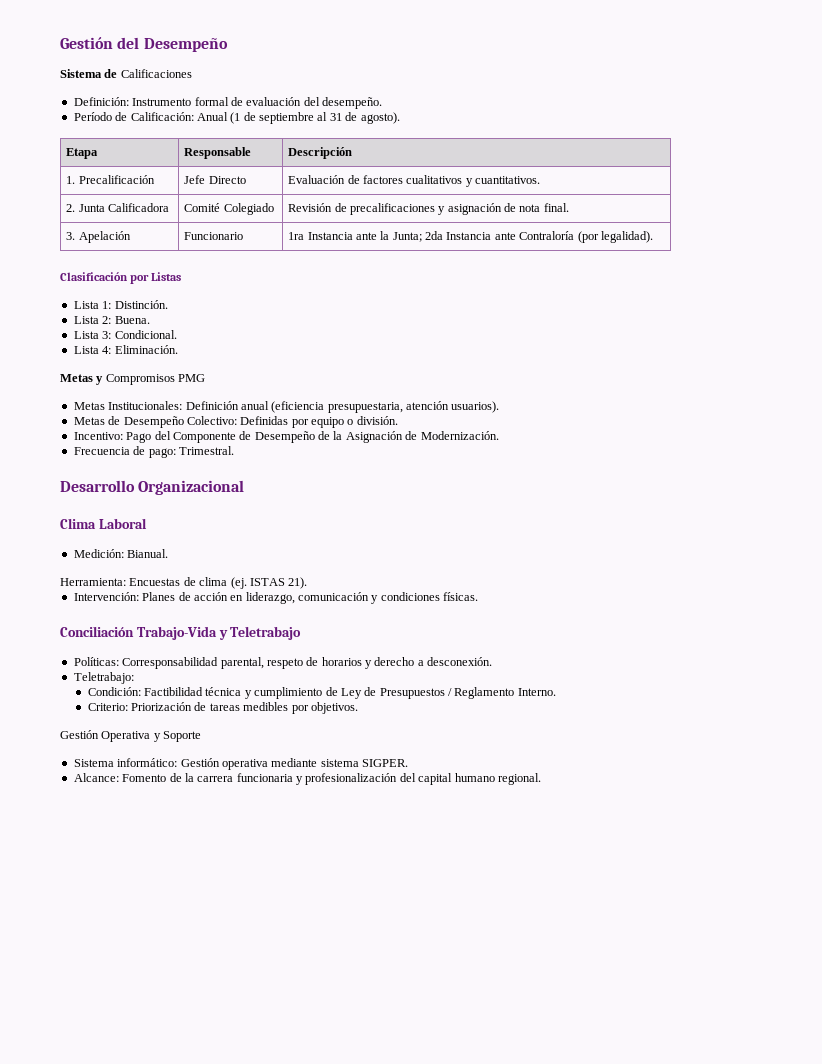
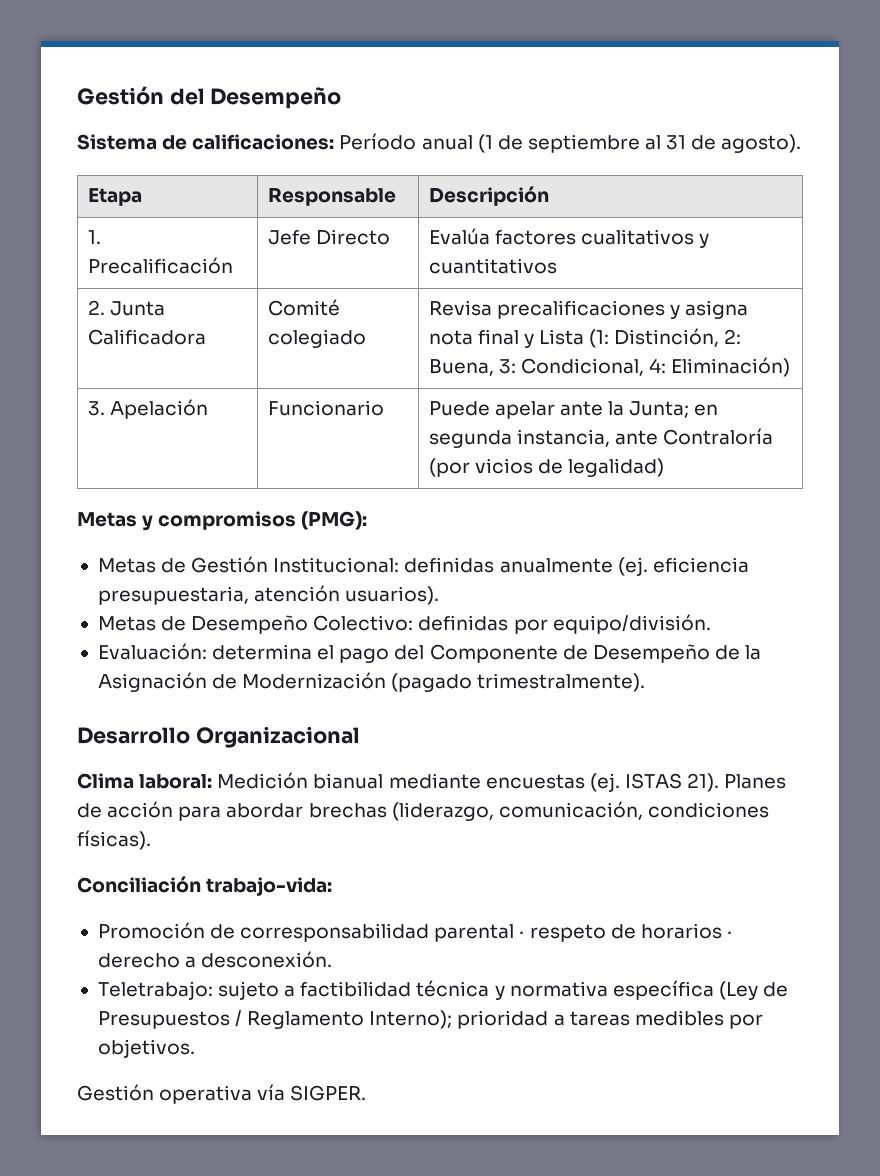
- Sistema de Calificaciones
- Definición: Instrumento formal de evaluación del desempeño.
- Período de Calificación: Anual (1 de septiembre al 31 de agosto).
+ Sistema de calificaciones: Período anual (1 de septiembre al 31 de agosto).
- 1. Precalificación | Jefe Directo | Evaluación de factores cualitativos y cuantitativos.
+ 1. Precalificación | Jefe Directo | Evalúa factores cualitativos y cuantitativos
- 2. Junta Calificadora | Comité Colegiado | Revisión de precalificaciones y asignación de nota final.
+ 2. Junta Calificadora | Comité colegiado | Revisa precalificaciones y asigna nota final y Lista (1: Distinción, 2: Buena, 3: Condicional, 4: Eliminación)
- 3. Apelación | Funcionario | 1ra Instancia ante la Junta; 2da Instancia ante Contraloría (por legalidad).
- Clasificación por Listas
- Lista 1: Distinción.
- Lista 2: Buena.
- Lista 3: Condicional.
- Lista 4: Eliminación.
+ 3. Apelación | Funcionario | Puede apelar ante la Junta; en segunda instancia, ante Contraloría (por vicios de legalidad)
- Metas y Compromisos PMG
- Metas Institucionales: Definición anual (eficiencia presupuestaria, atención usuarios).
+ Metas y compromisos (PMG):
+ Metas de Gestión Institucional: definidas anualmente (ej. eficiencia presupuestaria, atención usuarios).
- Metas de Desempeño Colectivo: Definidas por equipo o división.
- Incentivo: Pago del Componente de Desempeño de la Asignación de Modernización.
- Frecuencia de pago: Trimestral.
+ Metas de Desempeño Colectivo: definidas por equipo/división.
+ Evaluación: determina el pago del Componente de Desempeño de la Asignación de Modernización (pagado trimestralmente).
  Desarrollo Organizacional
- Clima Laboral
- Medición: Bianual.
- Herramienta: Encuestas de clima (ej.
+ Clima laboral: Medición bianual mediante encuestas (ej.
- ISTAS 21).
- Intervención: Planes de acción en liderazgo, comunicación y condiciones físicas.
- Conciliación Trabajo-Vida y Teletrabajo
- Políticas: Corresponsabilidad parental, respeto de horarios y derecho a desconexión.
+ ISTAS 21). Planes de acción para abordar brechas (liderazgo, comunicación, condiciones físicas).
+ Conciliación trabajo-vida:
+ Promoción de corresponsabilidad parental · respeto de horarios · derecho a desconexión.
- Teletrabajo:
- Condición: Factibilidad técnica y cumplimiento de Ley de Presupuestos / Reglamento Interno.
- Criterio: Priorización de tareas medibles por objetivos.
+ Teletrabajo: sujeto a factibilidad técnica y normativa específica (Ley de Presupuestos / Reglamento Interno); prioridad a tareas medibles por objetivos.
- Gestión Operativa y Soporte
- Sistema informático: Gestión operativa mediante sistema SIGPER.
- Alcance: Fomento de la carrera funcionaria y profesionalización del capital humano regional.
+ Gestión operativa vía SIGPER.

